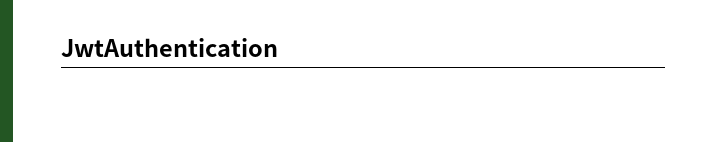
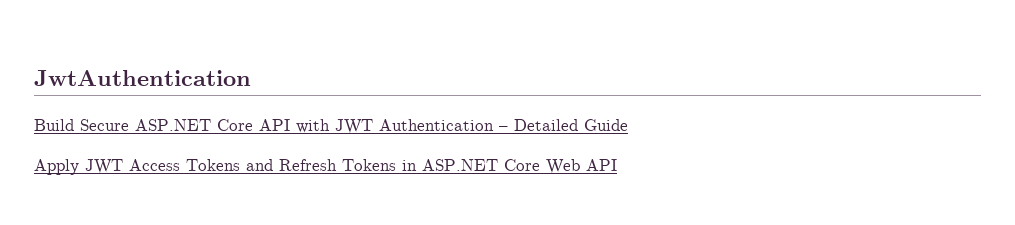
+ Build Secure ASP.NET Core API with JWT Authentication – Detailed Guide
+ Apply JWT Access Tokens and Refresh Tokens in ASP.NET Core Web API

